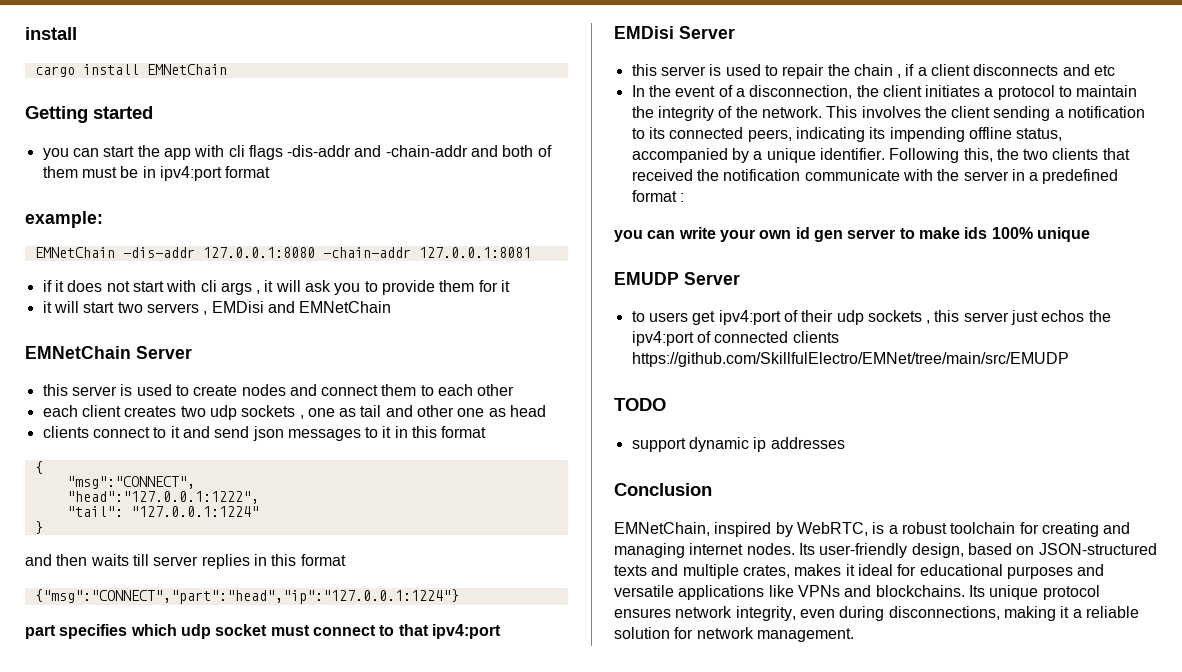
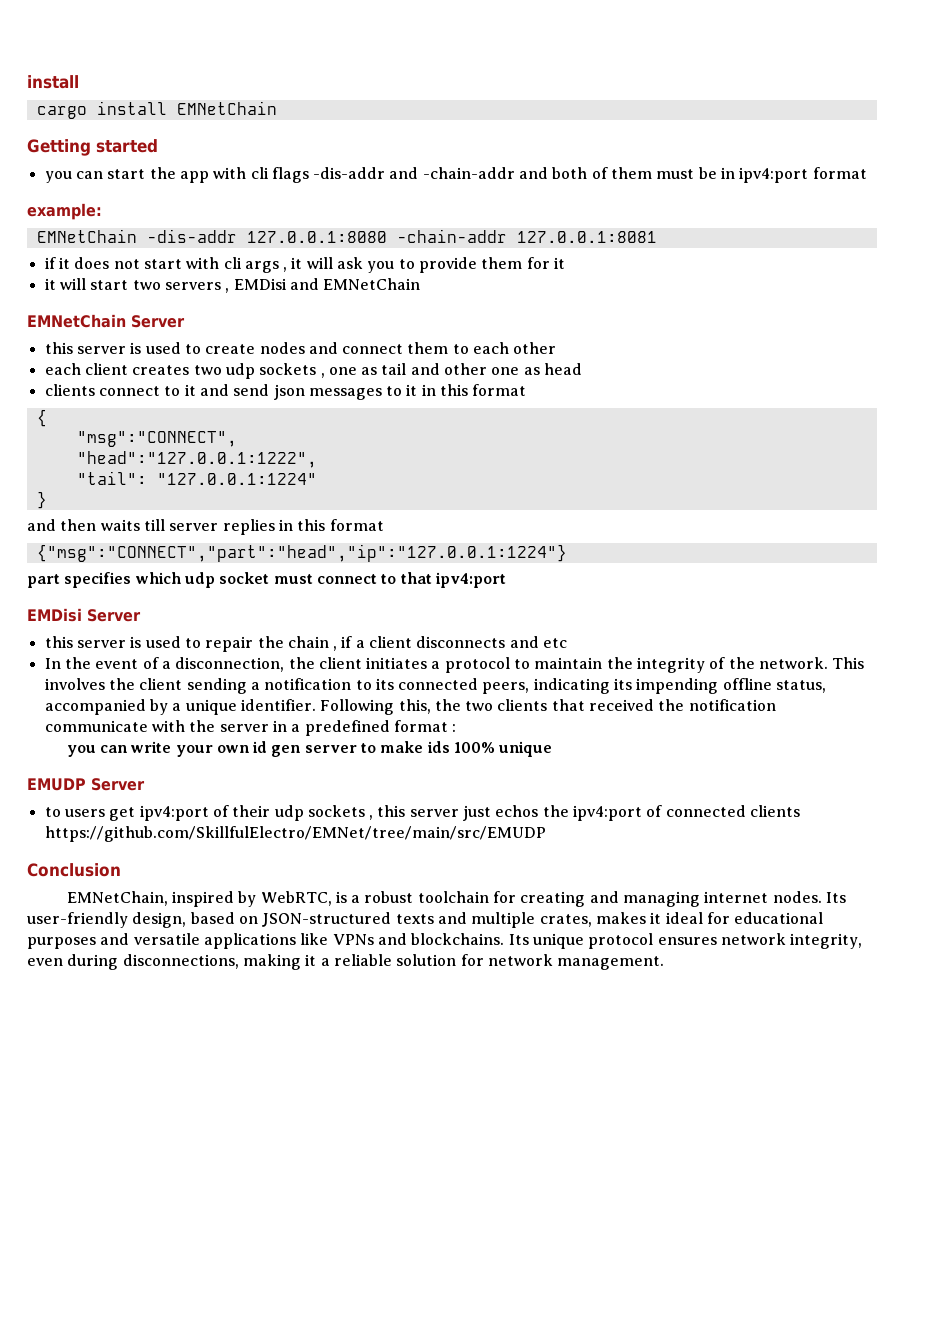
- TODO
- support dynamic ip addresses

